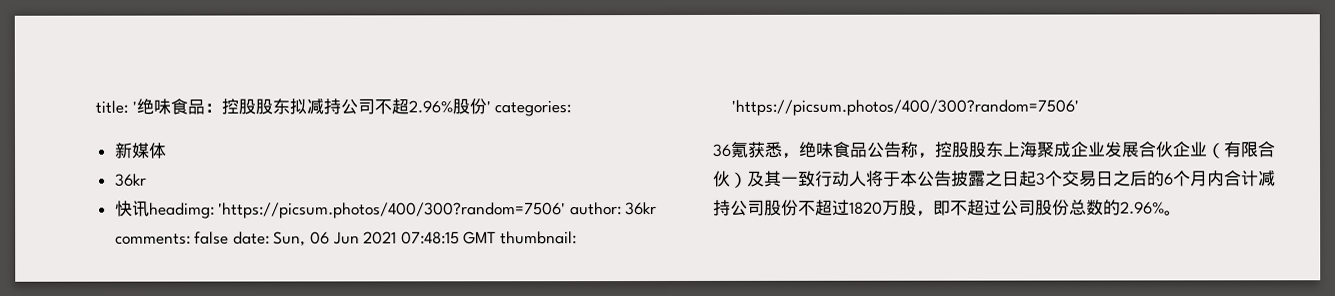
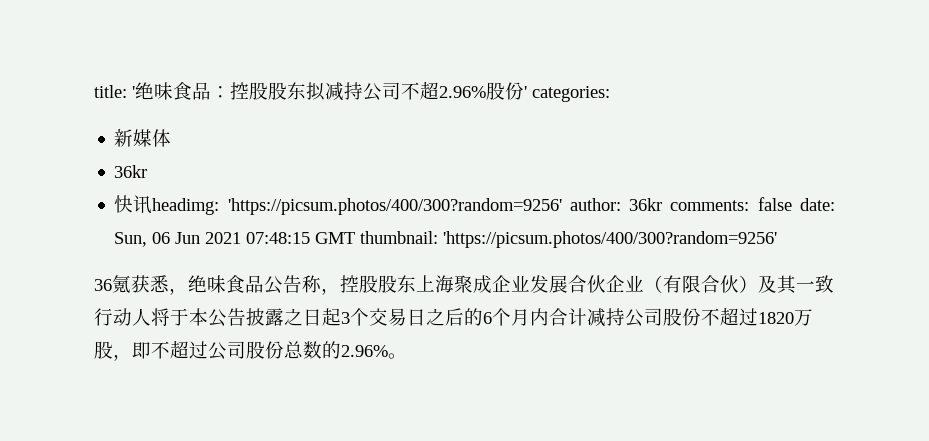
- 快讯headimg: 'https://picsum.photos/400/300?random=7506' author: 36kr comments: false date: Sun, 06 Jun 2021 07:48:15 GMT thumbnail: 'https://picsum.photos/400/300?random=7506'
+ 快讯headimg: 'https://picsum.photos/400/300?random=9256' author: 36kr comments: false date: Sun, 06 Jun 2021 07:48:15 GMT thumbnail: 'https://picsum.photos/400/300?random=9256'

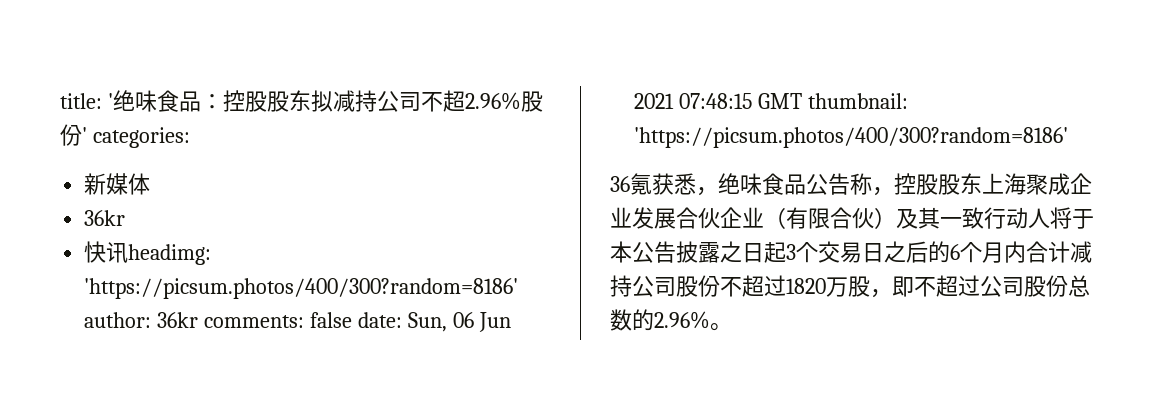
- 快讯headimg: 'https://picsum.photos/400/300?random=9256' author: 36kr comments: false date: Sun, 06 Jun 2021 07:48:15 GMT thumbnail: 'https://picsum.photos/400/300?random=9256'
+ 快讯headimg: 'https://picsum.photos/400/300?random=8186' author: 36kr comments: false date: Sun, 06 Jun 2021 07:48:15 GMT thumbnail: 'https://picsum.photos/400/300?random=8186'

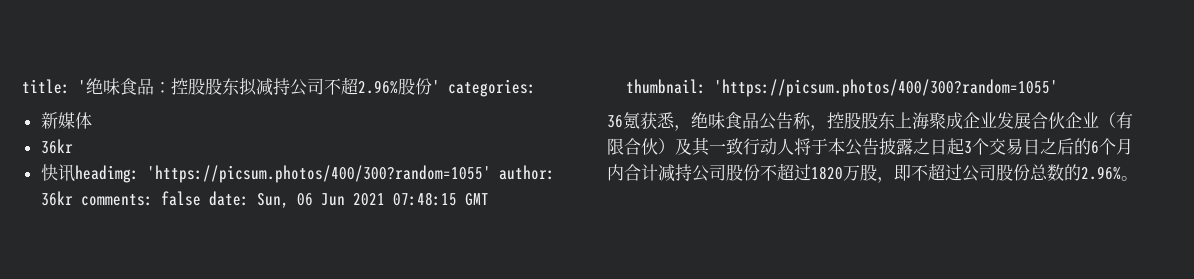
- 快讯headimg: 'https://picsum.photos/400/300?random=8186' author: 36kr comments: false date: Sun, 06 Jun 2021 07:48:15 GMT thumbnail: 'https://picsum.photos/400/300?random=8186'
+ 快讯headimg: 'https://picsum.photos/400/300?random=1055' author: 36kr comments: false date: Sun, 06 Jun 2021 07:48:15 GMT thumbnail: 'https://picsum.photos/400/300?random=1055'

